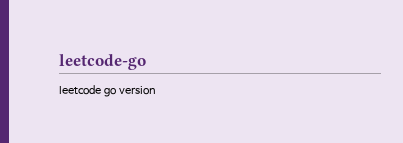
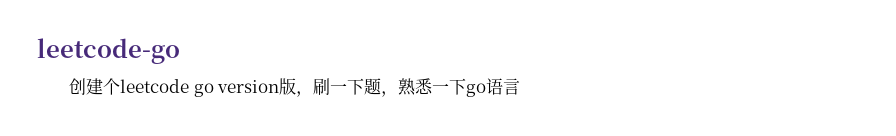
- leetcode go version
+ 创建个leetcode go version版，刷一下题，熟悉一下go语言

